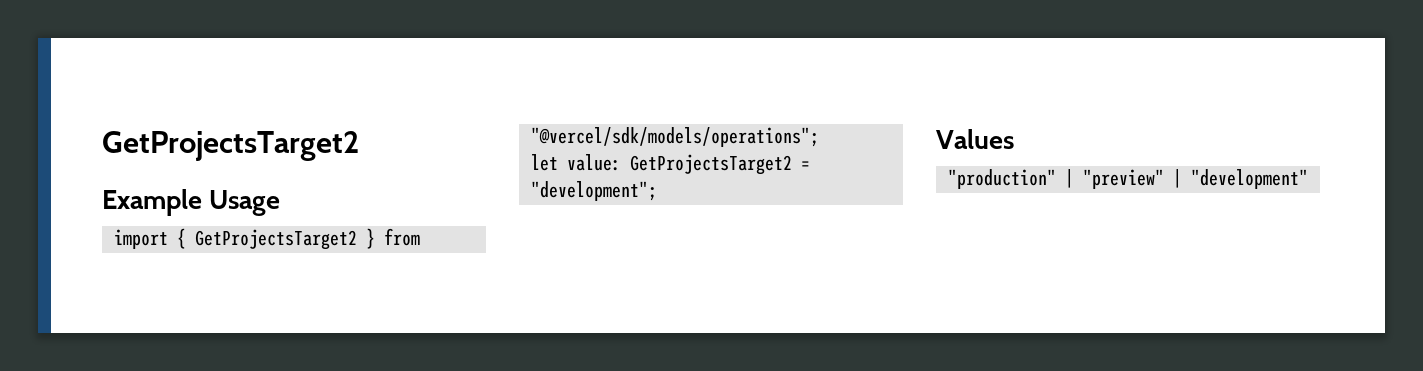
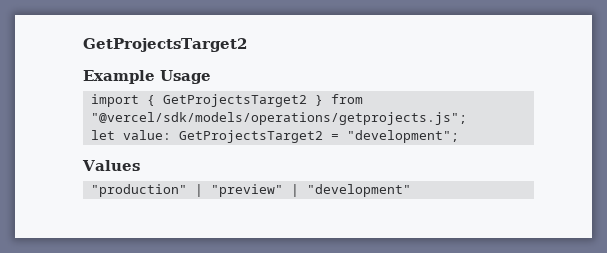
- import { GetProjectsTarget2 } from "@vercel/sdk/models/operations";
+ import { GetProjectsTarget2 } from "@vercel/sdk/models/operations/getprojects.js";

